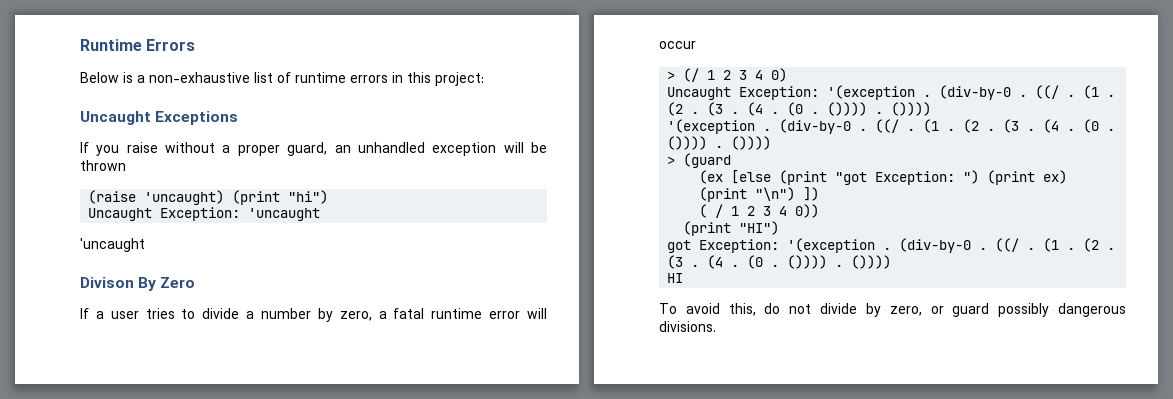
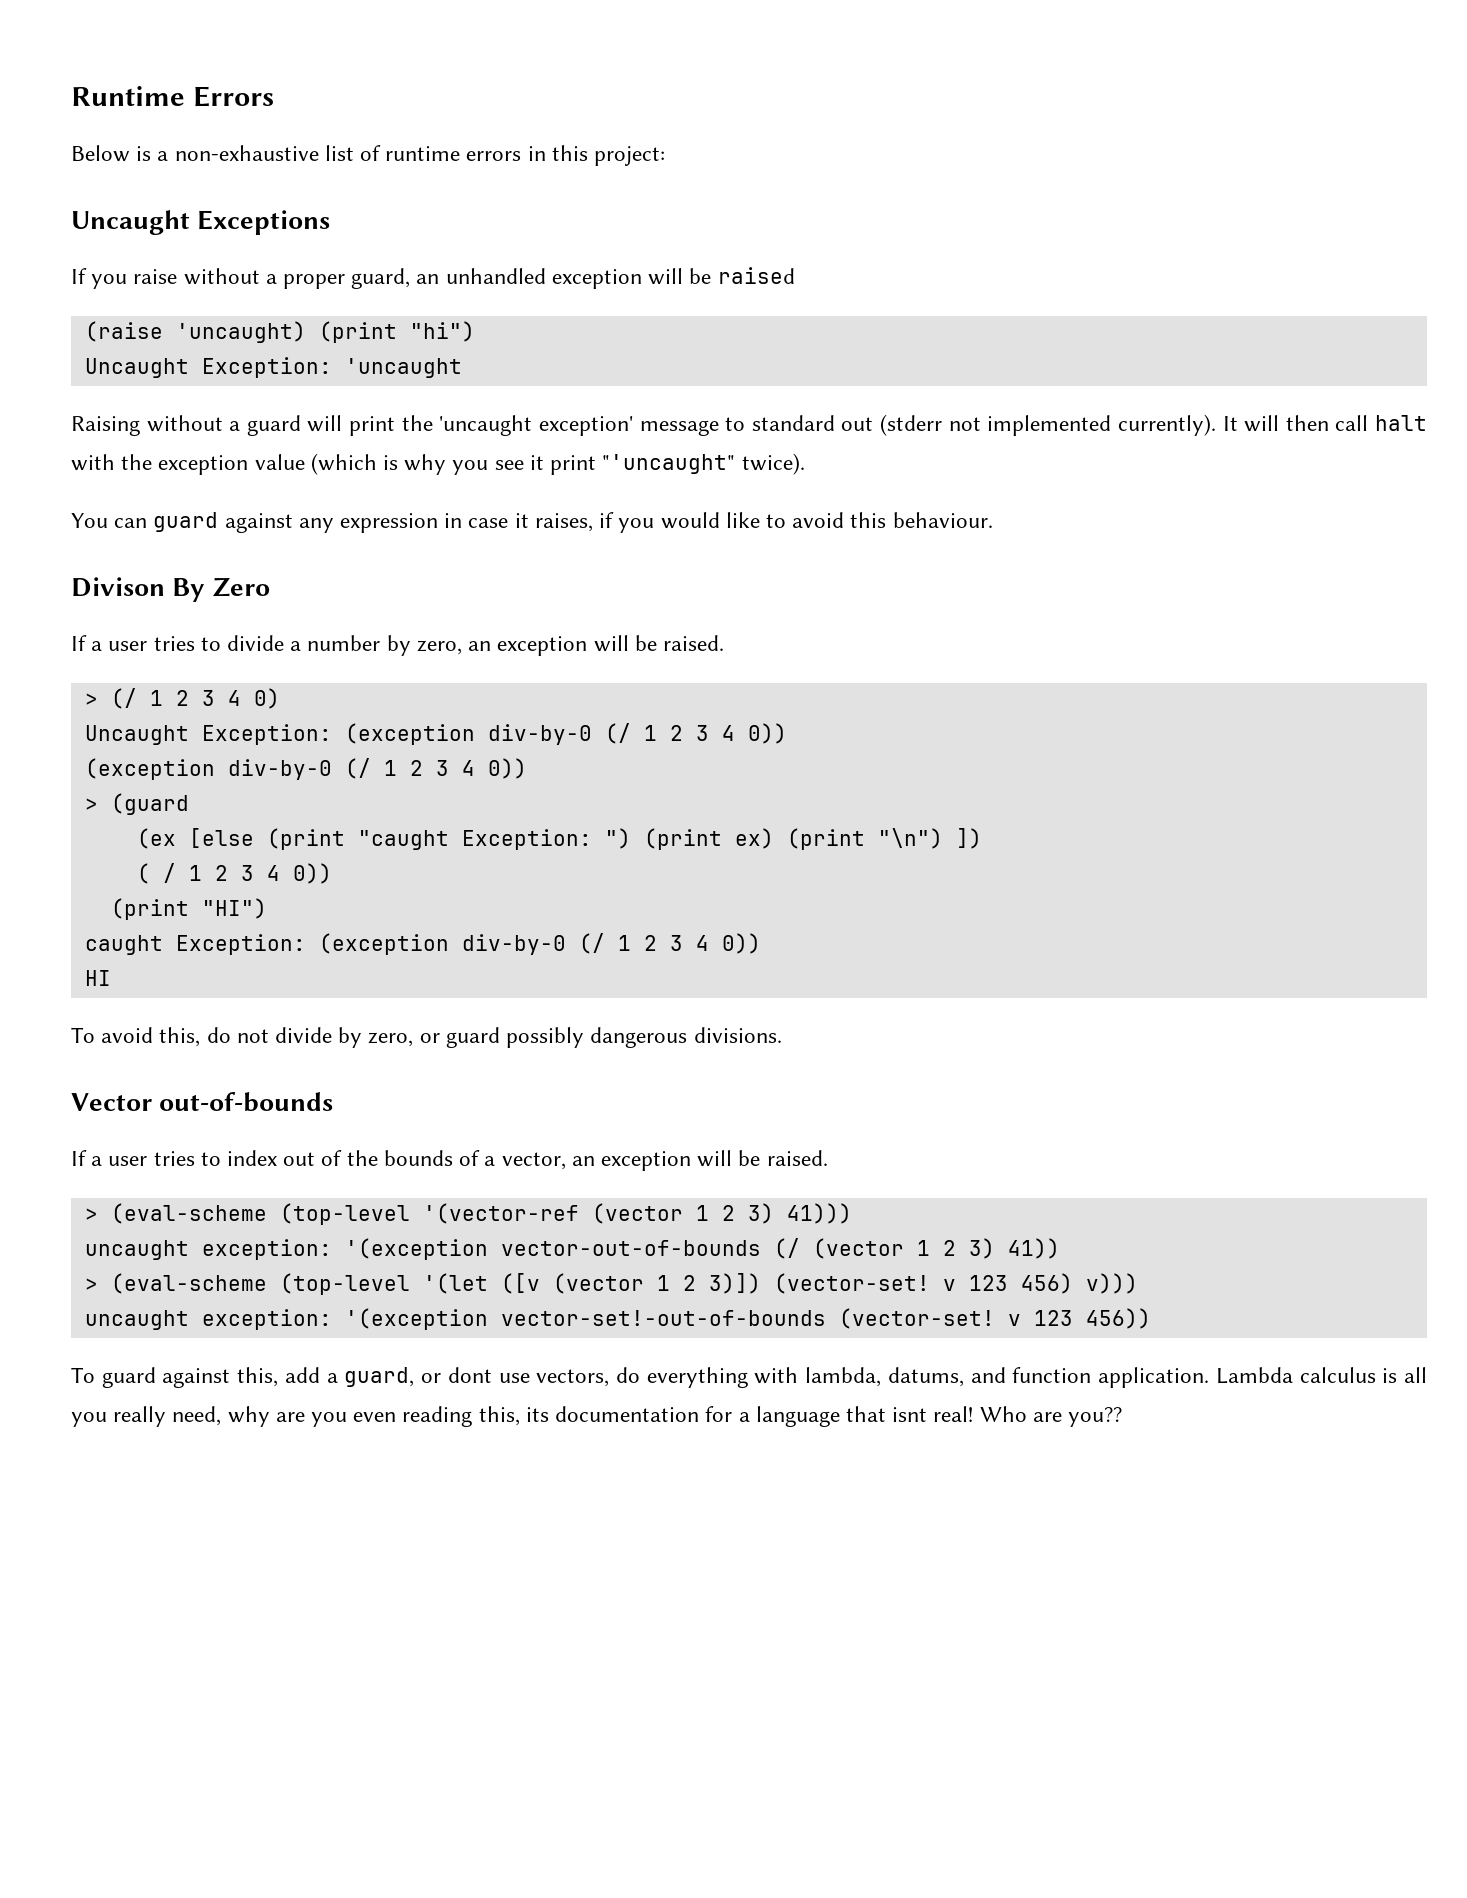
- If you raise without a proper guard, an unhandled exception will be thrown
+ If you raise without a proper guard, an unhandled exception will be raised
  Uncaught Exception: 'uncaught
- 'uncaught
+ Raising without a guard will print the 'uncaught exception' message to standard out (stderr not implemented currently). It will then call halt with the exception value (which is why you see it print "'uncaught" twice).
+ You can guard against any expression in case it raises, if you would like to avoid this behaviour.
- If a user tries to divide a number by zero, a fatal runtime error will occur
+ If a user tries to divide a number by zero, an exception will be raised.
- Uncaught Exception: '(exception . (div-by-0 . ((/ . (1 . (2 . (3 . (4 . (0 . ()))) . ())))
- '(exception . (div-by-0 . ((/ . (1 . (2 . (3 . (4 . (0 . ()))) . ())))
+ Uncaught Exception: (exception div-by-0 (/ 1 2 3 4 0))
+ (exception div-by-0 (/ 1 2 3 4 0))
- (ex [else (print "got Exception: ") (print ex) (print "\n") ])
+ (ex [else (print "caught Exception: ") (print ex) (print "\n") ])
- got Exception: '(exception . (div-by-0 . ((/ . (1 . (2 . (3 . (4 . (0 . ()))) . ())))
+ caught Exception: (exception div-by-0 (/ 1 2 3 4 0))
+ Vector out-of-bounds
+ If a user tries to index out of the bounds of a vector, an exception will be raised.
+ > (eval-scheme (top-level '(vector-ref (vector 1 2 3) 41)))
+ uncaught exception: '(exception vector-out-of-bounds (/ (vector 1 2 3) 41))
+ > (eval-scheme (top-level '(let ([v (vector 1 2 3)]) (vector-set! v 123 456) v)))
+ uncaught exception: '(exception vector-set!-out-of-bounds (vector-set! v 123 456))
+ To guard against this, add a guard, or dont use vectors, do everything with lambda, datums, and function application. Lambda calculus is all you really need, why are you even reading this, its documentation for a language that isnt real! Who are you??

